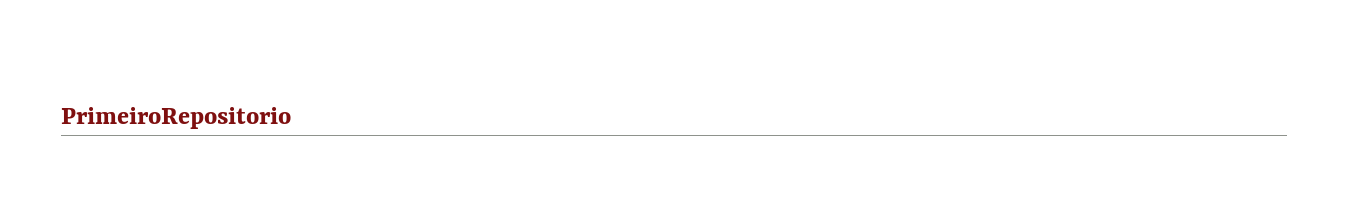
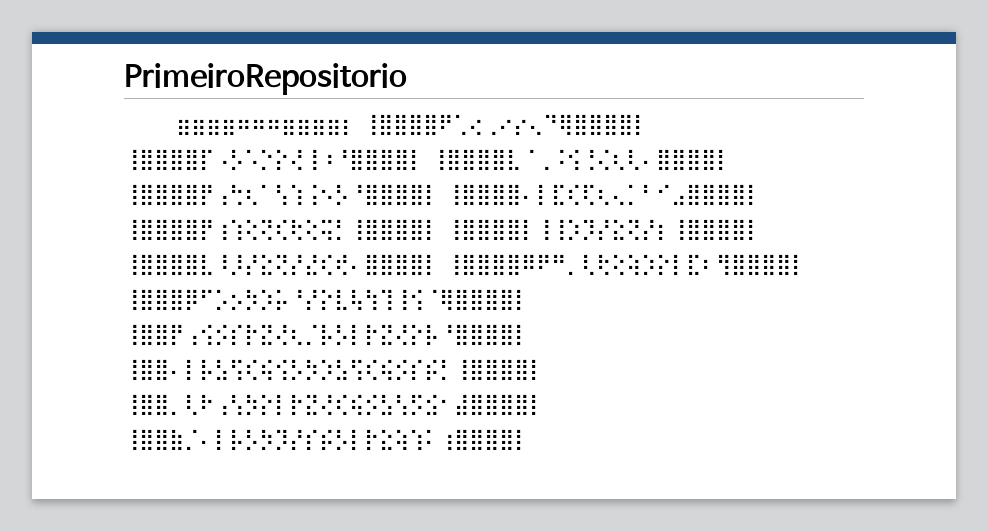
+ ⣶⣶⣶⣶⠶⠶⠶⣶⣶⣶⣶⡆ ⢸⣿⣿⣿⣿⠟⢁⢔⢀⠔⡔⢄⠙⢿⣿⣿⣿⣿⡇ ⢸⣿⣿⣿⣿⡏⠠⡣⠡⡑⡕⢜⢸⠰⠘⣿⣿⣿⣿⡇ ⢸⣿⣿⣿⣿⣇⠈⢀⠨⢪⢘⢌⢆⢇⠄⣿⣿⣿⣿⡇ ⢸⣿⣿⣿⣿⡟⢠⢓⢆⠁⢣⢱⢨⠢⡣⠘⣿⣿⣿⣿⡇ ⢸⣿⣿⣿⣿⠄⡇⣏⢎⢏⢆⢄⡁⠃⠊⣠⣿⣿⣿⣿⡇ ⢸⣿⣿⣿⣿⡟⢰⢱⢕⢝⢎⢗⢕⢭⡃⢸⣿⣿⣿⣿⡇ ⢸⣿⣿⣿⣿⡇⢸⢸⡱⡹⡜⣕⢝⡜⡆⢸⣿⣿⣿⣿⡇ ⢸⣿⣿⣿⣿⣇⠸⡸⡜⣕⢝⡜⣜⢎⢞⠄⣿⣿⣿⣿⡇ ⢸⣿⣿⣿⣿⠿⠟⠛⡀⢇⢗⢕⢵⡱⡕⡇⣏⠆⢻⣿⣿⣿⣿⡇ ⢸⣿⣿⣿⡿⠋⡡⡢⡳⡱⡥⠘⡜⡕⣇⢧⢳⢹⢸⢪⠈⢿⣿⣿⣿⣿⡇ ⢸⣿⣿⡟⢠⢪⡪⡎⡗⣝⢜⢆⡈⡧⡣⡇⡗⣝⢜⡕⡧⠘⣿⣿⣿⣿⡇ ⢸⣿⣿⠄⡇⡧⣣⢫⢎⢮⢪⡣⡳⡱⣣⢫⢎⢮⡪⡎⡮⡃⢸⣿⣿⣿⣿⡇ ⢸⣿⣿⡀⢇⠗⢠⢣⡳⡕⡇⡗⣝⢜⢎⢮⡪⣣⢣⡫⣪⠂⣼⣿⣿⣿⣿⡇ ⢸⣿⣿⣷⡈⠄⡇⡧⡣⡳⡹⡜⡎⡮⡣⡇⡗⣕⢵⢱⠅⢰⣿⣿⣿⣿⡇

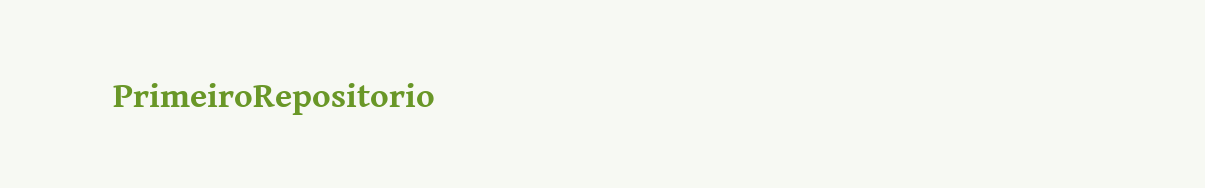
- ⣶⣶⣶⣶⠶⠶⠶⣶⣶⣶⣶⡆ ⢸⣿⣿⣿⣿⠟⢁⢔⢀⠔⡔⢄⠙⢿⣿⣿⣿⣿⡇ ⢸⣿⣿⣿⣿⡏⠠⡣⠡⡑⡕⢜⢸⠰⠘⣿⣿⣿⣿⡇ ⢸⣿⣿⣿⣿⣇⠈⢀⠨⢪⢘⢌⢆⢇⠄⣿⣿⣿⣿⡇ ⢸⣿⣿⣿⣿⡟⢠⢓⢆⠁⢣⢱⢨⠢⡣⠘⣿⣿⣿⣿⡇ ⢸⣿⣿⣿⣿⠄⡇⣏⢎⢏⢆⢄⡁⠃⠊⣠⣿⣿⣿⣿⡇ ⢸⣿⣿⣿⣿⡟⢰⢱⢕⢝⢎⢗⢕⢭⡃⢸⣿⣿⣿⣿⡇ ⢸⣿⣿⣿⣿⡇⢸⢸⡱⡹⡜⣕⢝⡜⡆⢸⣿⣿⣿⣿⡇ ⢸⣿⣿⣿⣿⣇⠸⡸⡜⣕⢝⡜⣜⢎⢞⠄⣿⣿⣿⣿⡇ ⢸⣿⣿⣿⣿⠿⠟⠛⡀⢇⢗⢕⢵⡱⡕⡇⣏⠆⢻⣿⣿⣿⣿⡇ ⢸⣿⣿⣿⡿⠋⡡⡢⡳⡱⡥⠘⡜⡕⣇⢧⢳⢹⢸⢪⠈⢿⣿⣿⣿⣿⡇ ⢸⣿⣿⡟⢠⢪⡪⡎⡗⣝⢜⢆⡈⡧⡣⡇⡗⣝⢜⡕⡧⠘⣿⣿⣿⣿⡇ ⢸⣿⣿⠄⡇⡧⣣⢫⢎⢮⢪⡣⡳⡱⣣⢫⢎⢮⡪⡎⡮⡃⢸⣿⣿⣿⣿⡇ ⢸⣿⣿⡀⢇⠗⢠⢣⡳⡕⡇⡗⣝⢜⢎⢮⡪⣣⢣⡫⣪⠂⣼⣿⣿⣿⣿⡇ ⢸⣿⣿⣷⡈⠄⡇⡧⡣⡳⡹⡜⡎⡮⡣⡇⡗⣕⢵⢱⠅⢰⣿⣿⣿⣿⡇

